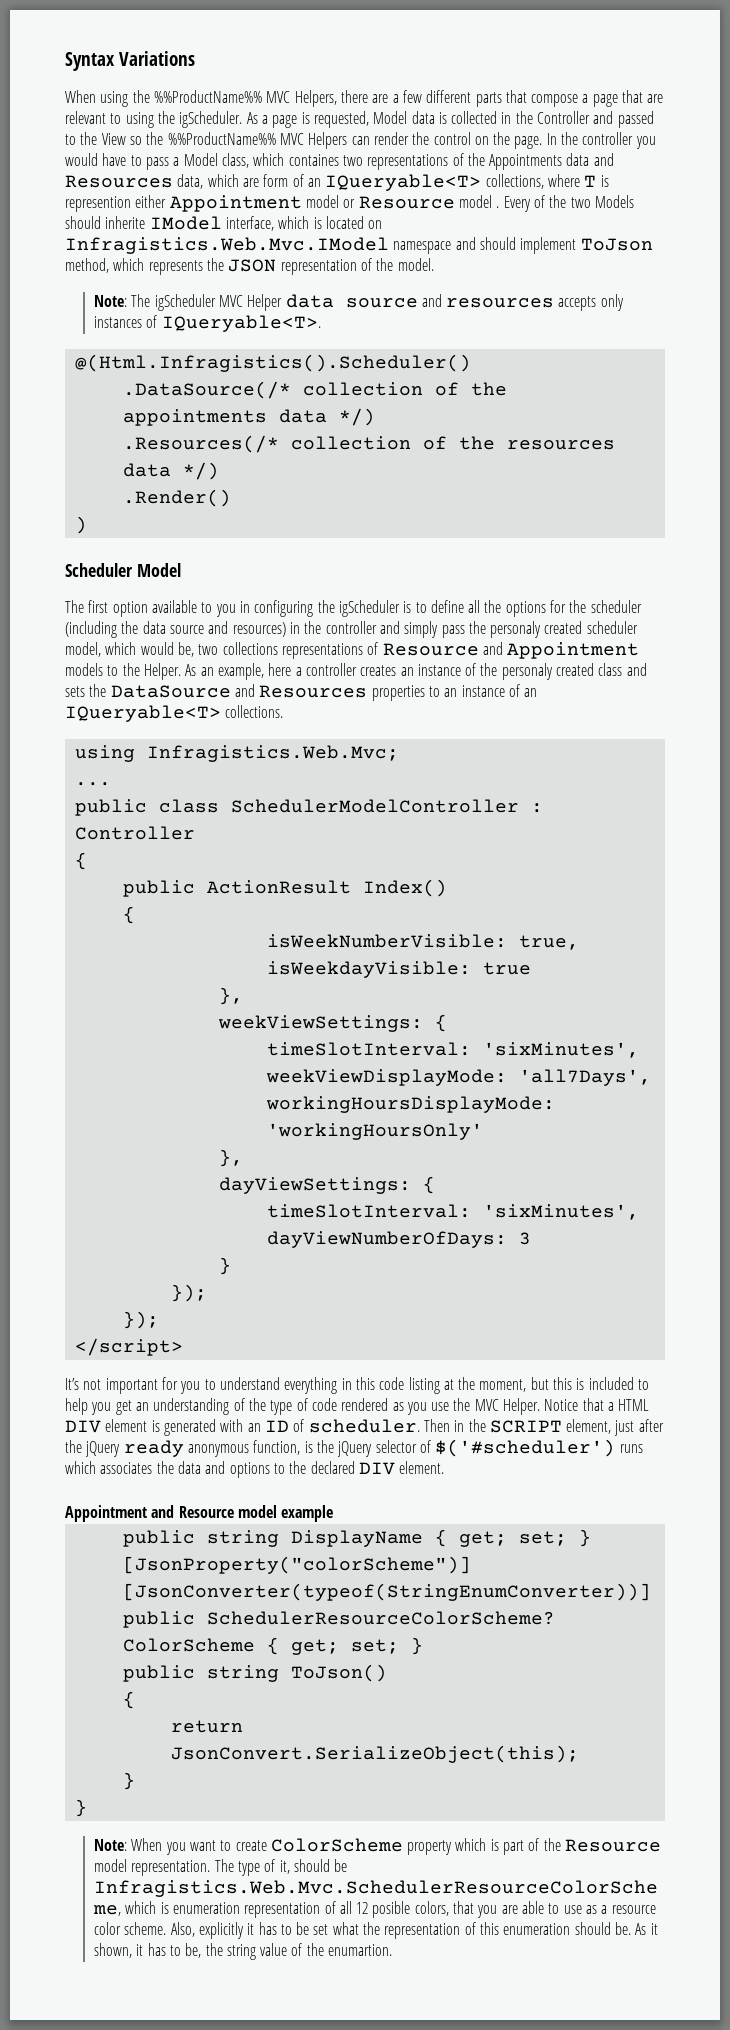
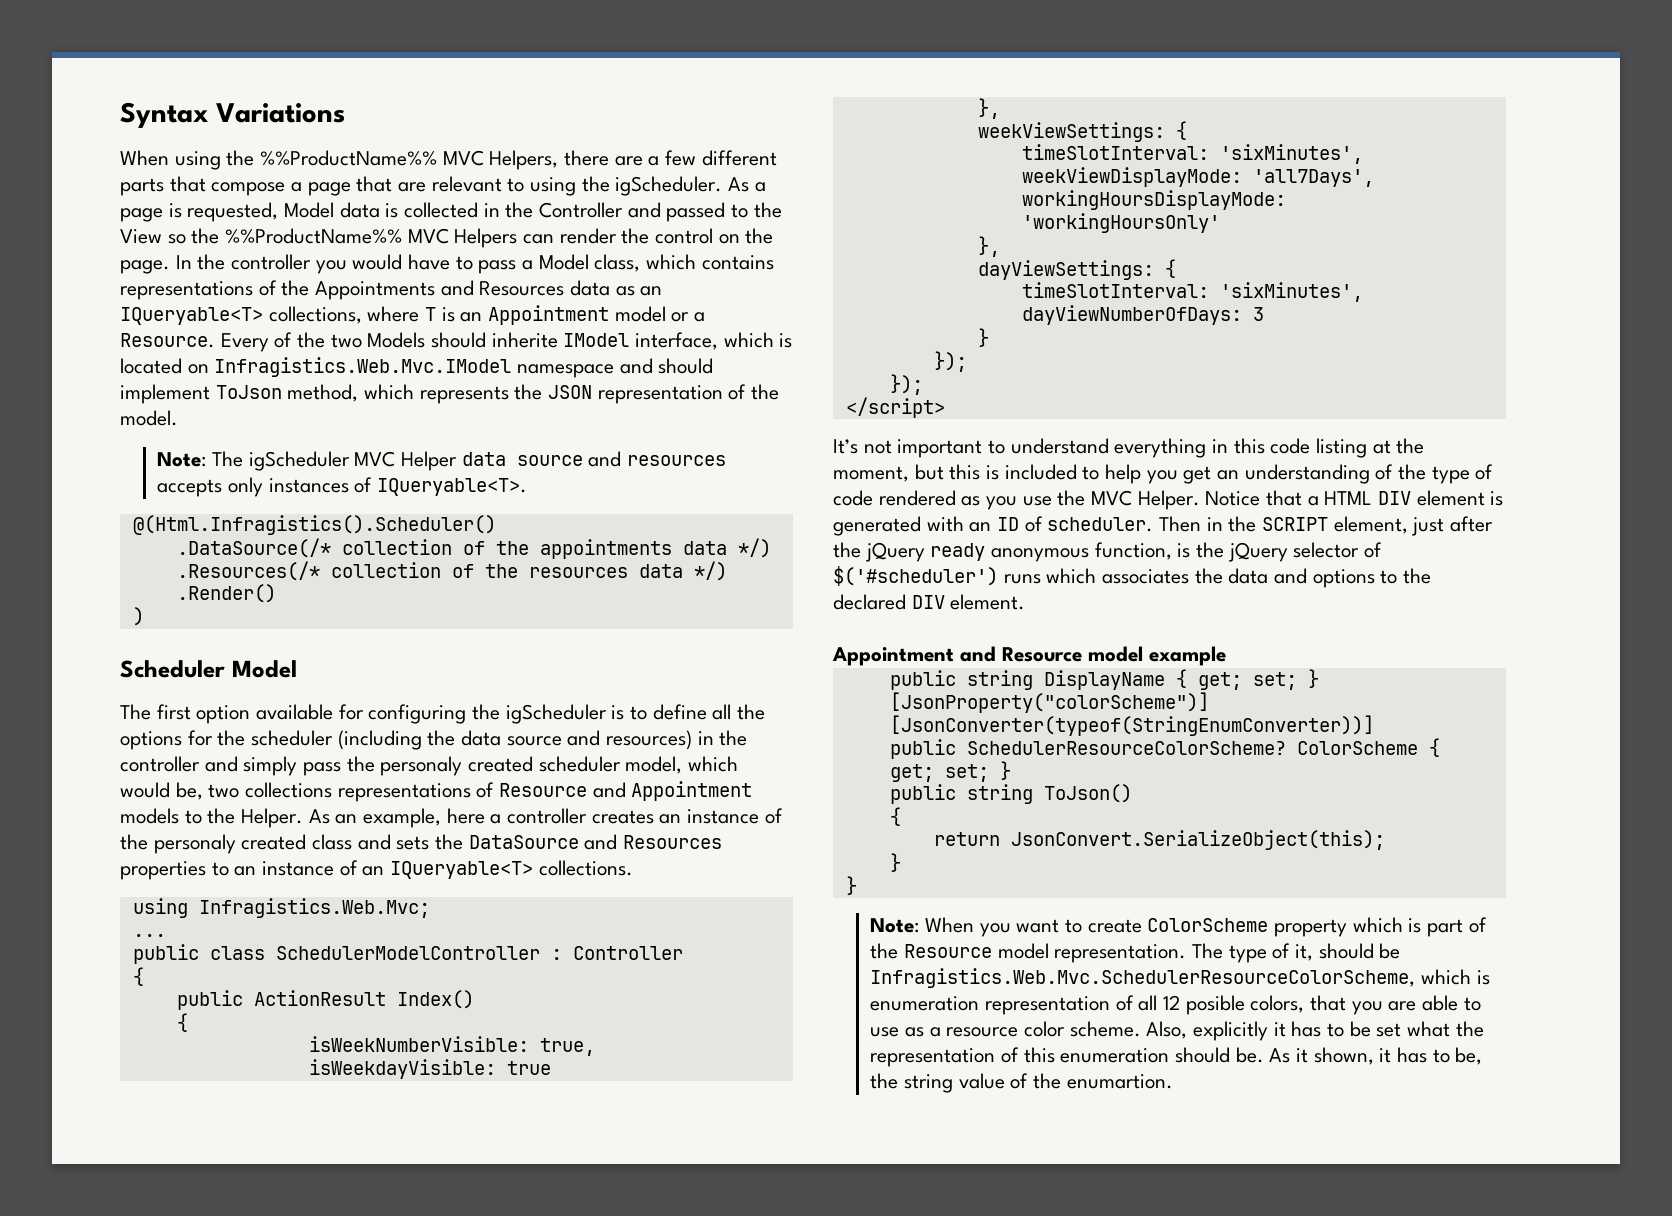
- In the controller you would have to pass a Model class, which containes two representations of the Appointments data and Resources data, which are form of an IQueryable<T> collections, where T is represention either Appointment model or Resource model .
+ In the controller you would have to pass a Model class, which contains representations of the Appointments and Resources data as an IQueryable<T> collections, where T is an Appointment model or a Resource.
- The first option available to you in configuring the igScheduler is to define all the options for the scheduler (including the data source and resources) in the controller and simply pass the personaly created scheduler model, which would be, two collections representations of Resource and Appointment models to the Helper.
+ The first option available for configuring the igScheduler is to define all the options for the scheduler (including the data source and resources) in the controller and simply pass the personaly created scheduler model, which would be, two collections representations of Resource and Appointment models to the Helper.
- It’s not important for you to understand everything in this code listing at the moment, but this is included to help you get an understanding of the type of code rendered as you use the MVC Helper.
+ It’s not important to understand everything in this code listing at the moment, but this is included to help you get an understanding of the type of code rendered as you use the MVC Helper.

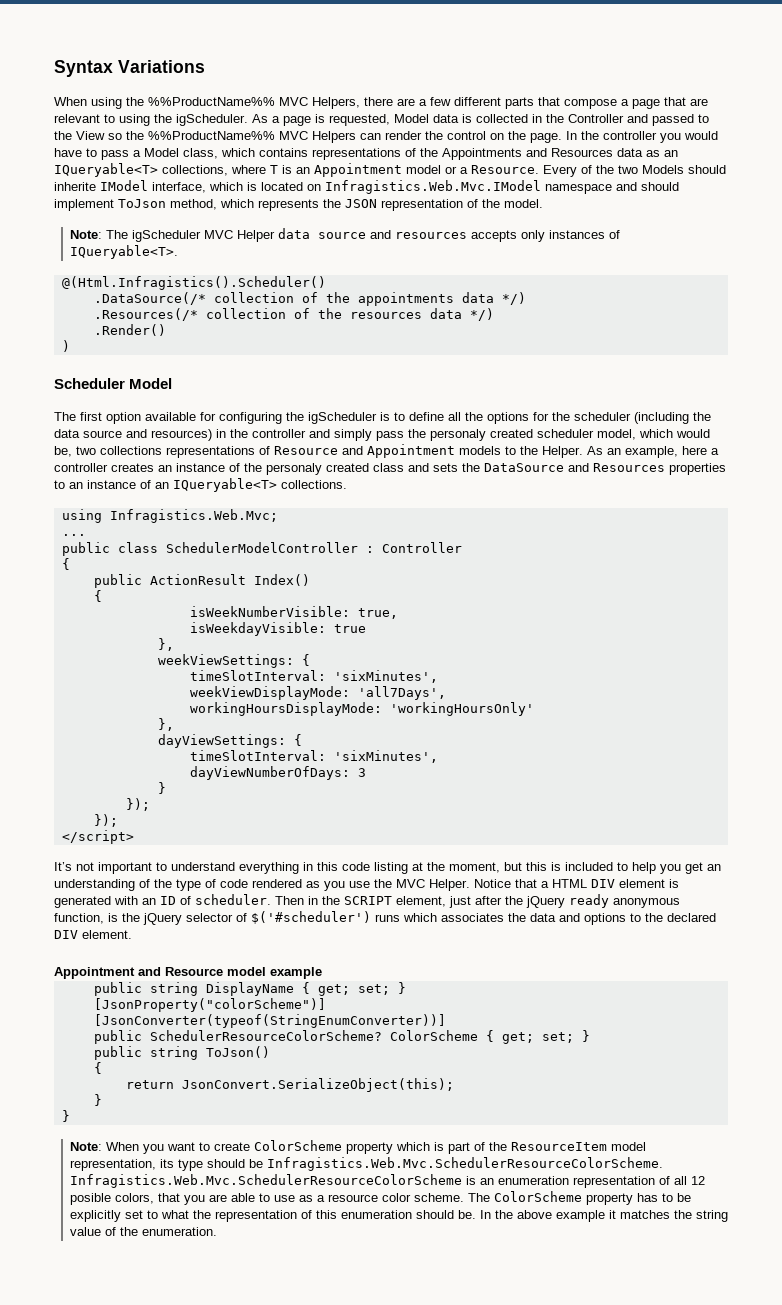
- Note: When you want to create ColorScheme property which is part of the Resource model representation. The type of it, should be Infragistics.Web.Mvc.SchedulerResourceColorScheme, which is enumeration representation of all 12 posible colors, that you are able to use as a resource color scheme.
+ Note: When you want to create ColorScheme property which is part of the ResourceItem model representation, its type should be Infragistics.Web.Mvc.SchedulerResourceColorScheme. Infragistics.Web.Mvc.SchedulerResourceColorScheme is an enumeration representation of all 12 posible colors, that you are able to use as a resource color scheme.
- Also, explicitly it has to be set what the representation of this enumeration should be.
+ The ColorScheme property has to be explicitly set to what the representation of this enumeration should be.
- As it shown, it has to be, the string value of the enumartion.
+ In the above example it matches the string value of the enumeration.

